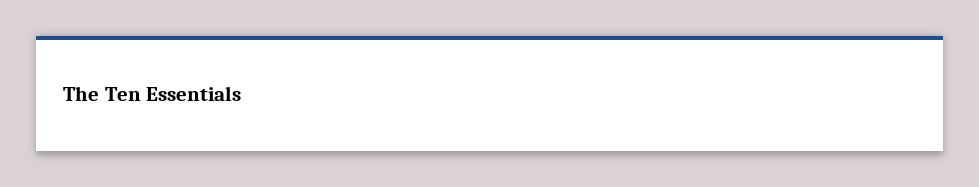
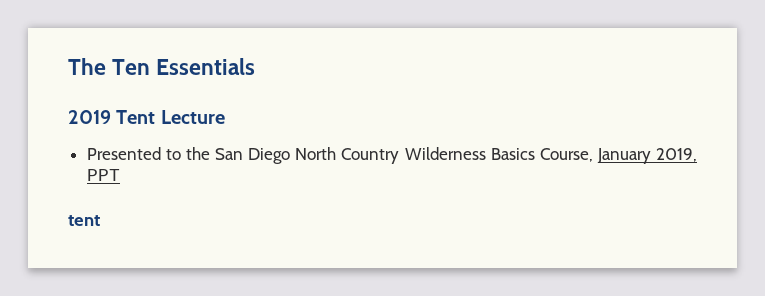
+ 2019 Tent Lecture
+ Presented to the San Diego North Country Wilderness Basics Course, January 2019, PPT
+ tent

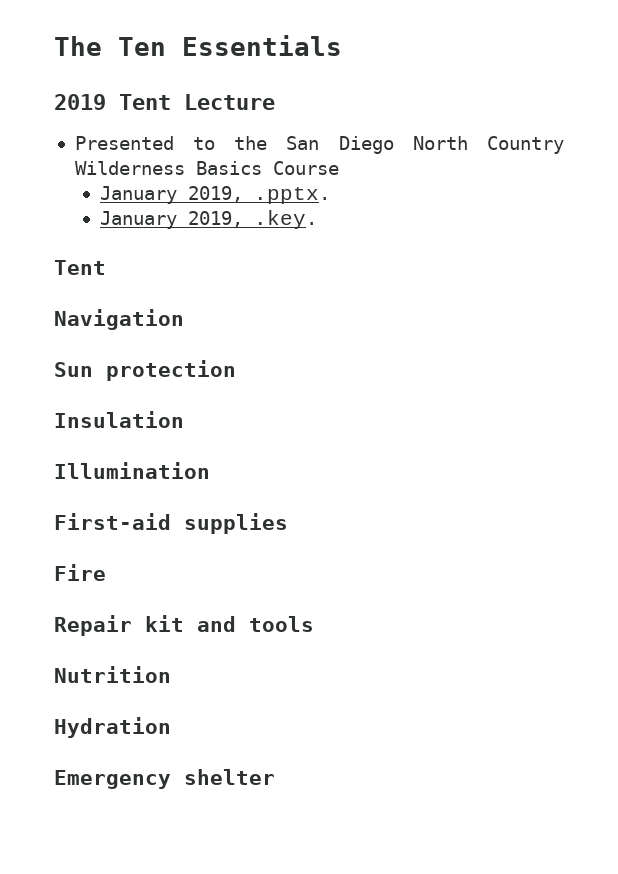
- Presented to the San Diego North Country Wilderness Basics Course, January 2019, PPT
- tent
+ Presented to the San Diego North Country Wilderness Basics Course
+ January 2019, .pptx.
+ January 2019, .key.
+ Tent
+ Navigation
+ Sun protection
+ Insulation
+ Illumination
+ First-aid supplies
+ Fire
+ Repair kit and tools
+ Nutrition
+ Hydration
+ Emergency shelter

